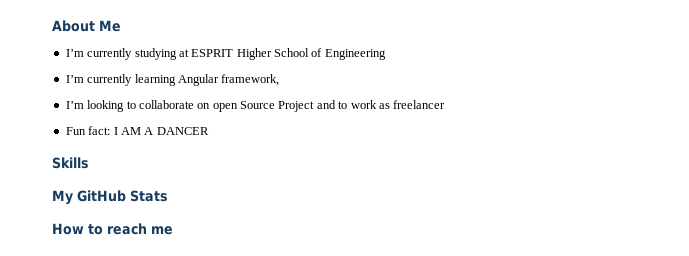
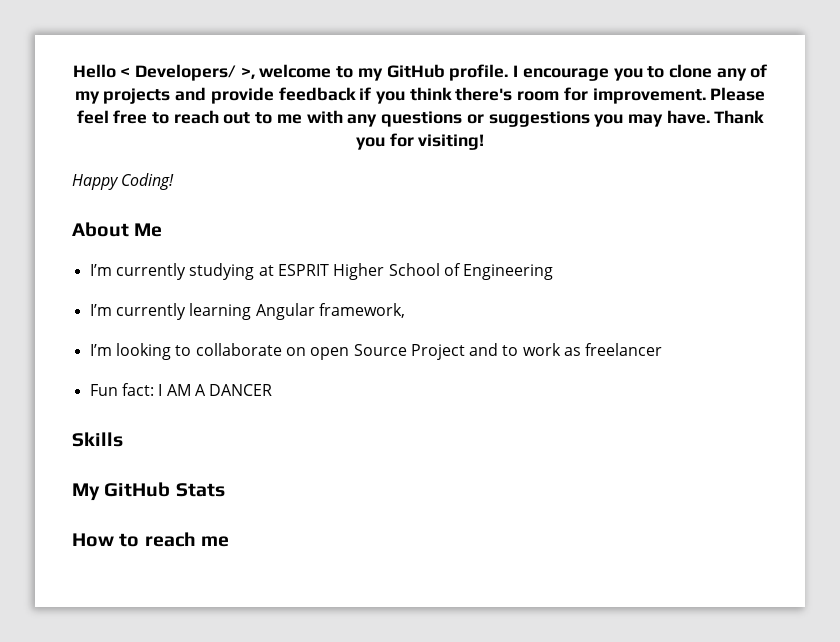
+ Hello < Developers/ >, welcome to my GitHub profile. I encourage you to clone any of my projects and provide feedback if you think there's room for improvement. Please feel free to reach out to me with any questions or suggestions you may have. Thank you for visiting!
+ Happy Coding!

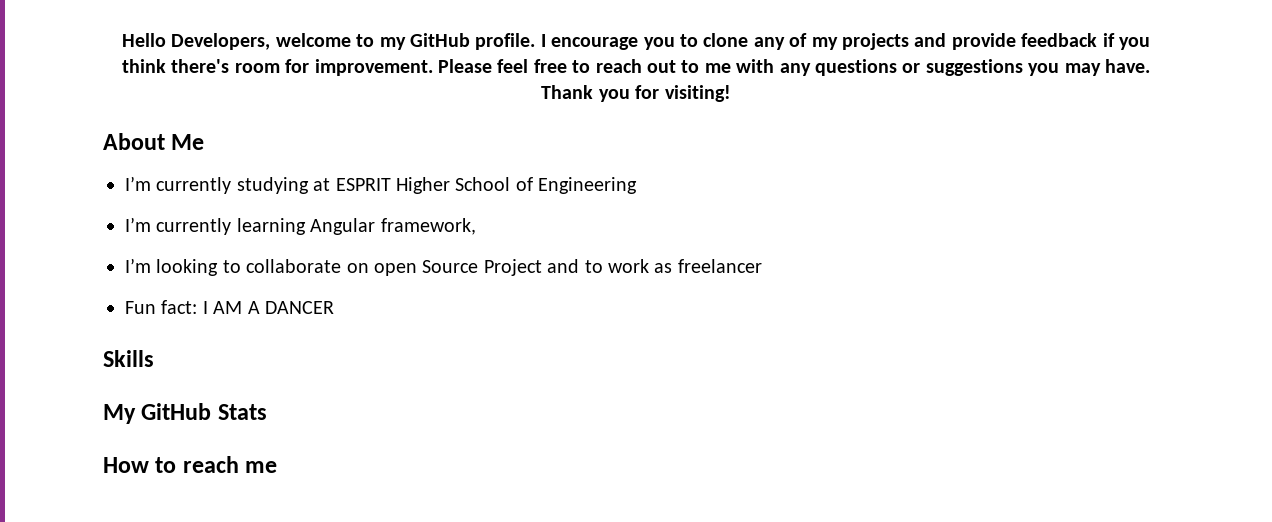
- Hello < Developers/ >, welcome to my GitHub profile.
+ Hello Developers, welcome to my GitHub profile.
- Happy Coding!

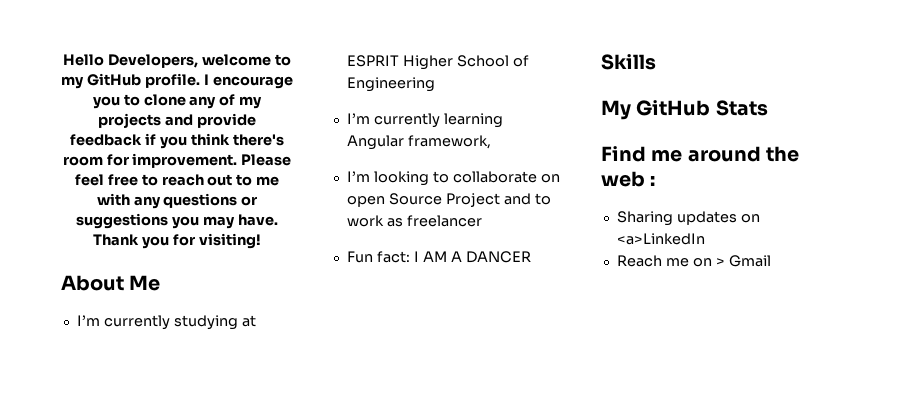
- How to reach me
+ Find me around the web :
+ Sharing updates on <a>LinkedIn
+ Reach me on > Gmail

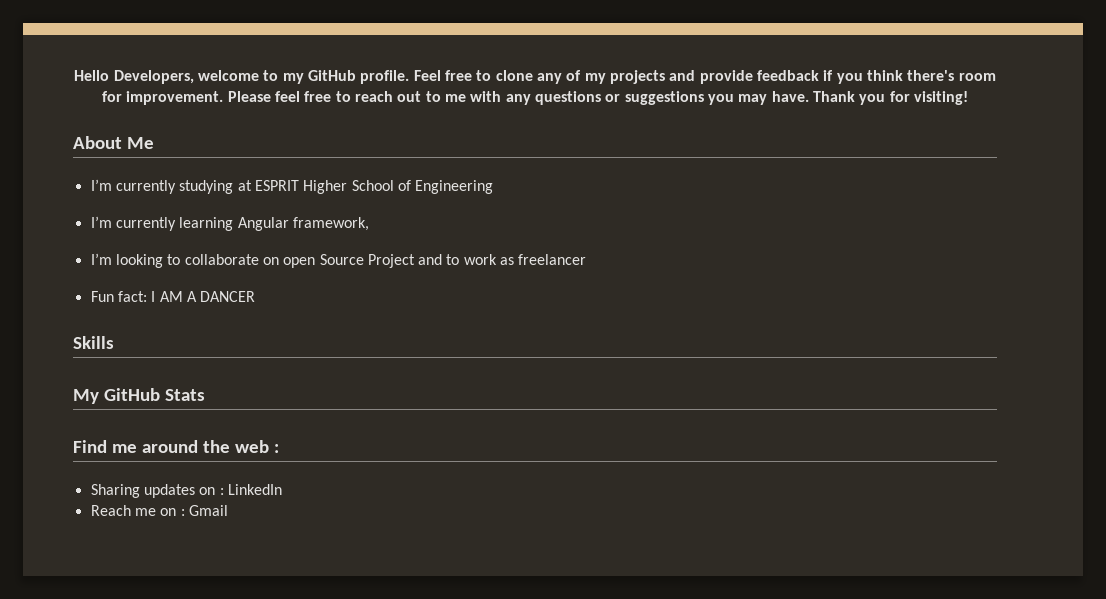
- I encourage you to clone any of my projects and provide feedback if you think there's room for improvement.
+ Feel free to clone any of my projects and provide feedback if you think there's room for improvement.
- Sharing updates on <a>LinkedIn
+ Sharing updates on : LinkedIn
- Reach me on > Gmail
+ Reach me on : Gmail

